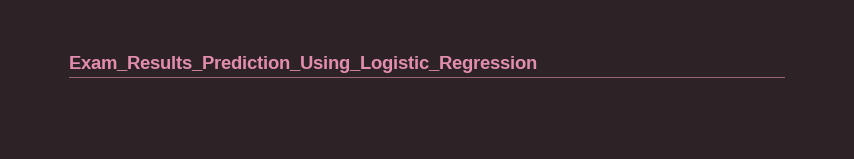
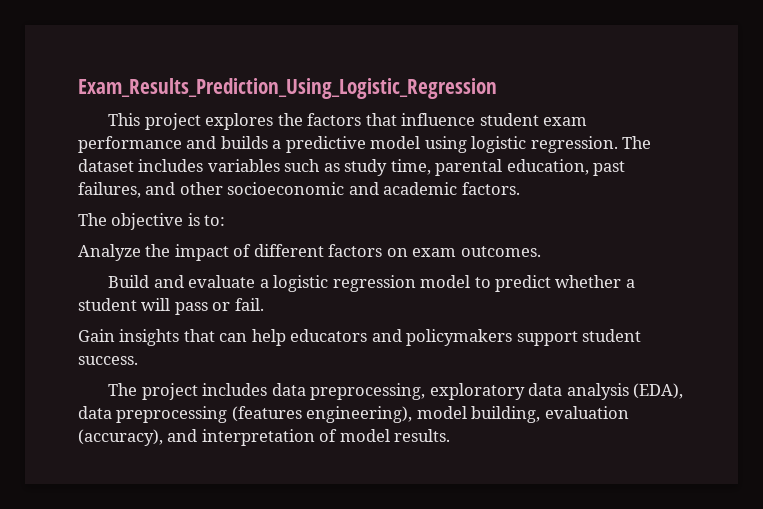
+ This project explores the factors that influence student exam performance and builds a predictive model using logistic regression. The dataset includes variables such as study time, parental education, past failures, and other socioeconomic and academic factors.
+ The objective is to:
+ Analyze the impact of different factors on exam outcomes.
+ Build and evaluate a logistic regression model to predict whether a student will pass or fail.
+ Gain insights that can help educators and policymakers support student success.
+ The project includes data preprocessing, exploratory data analysis (EDA), data preprocessing (features engineering), model building, evaluation (accuracy), and interpretation of model results.

